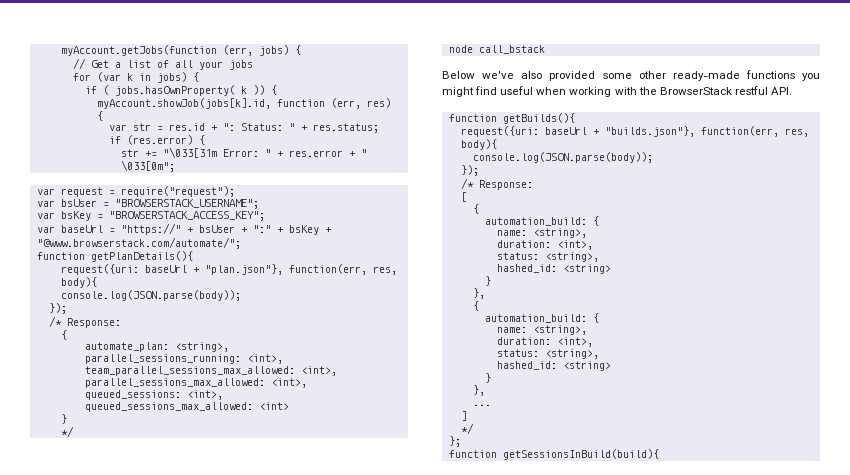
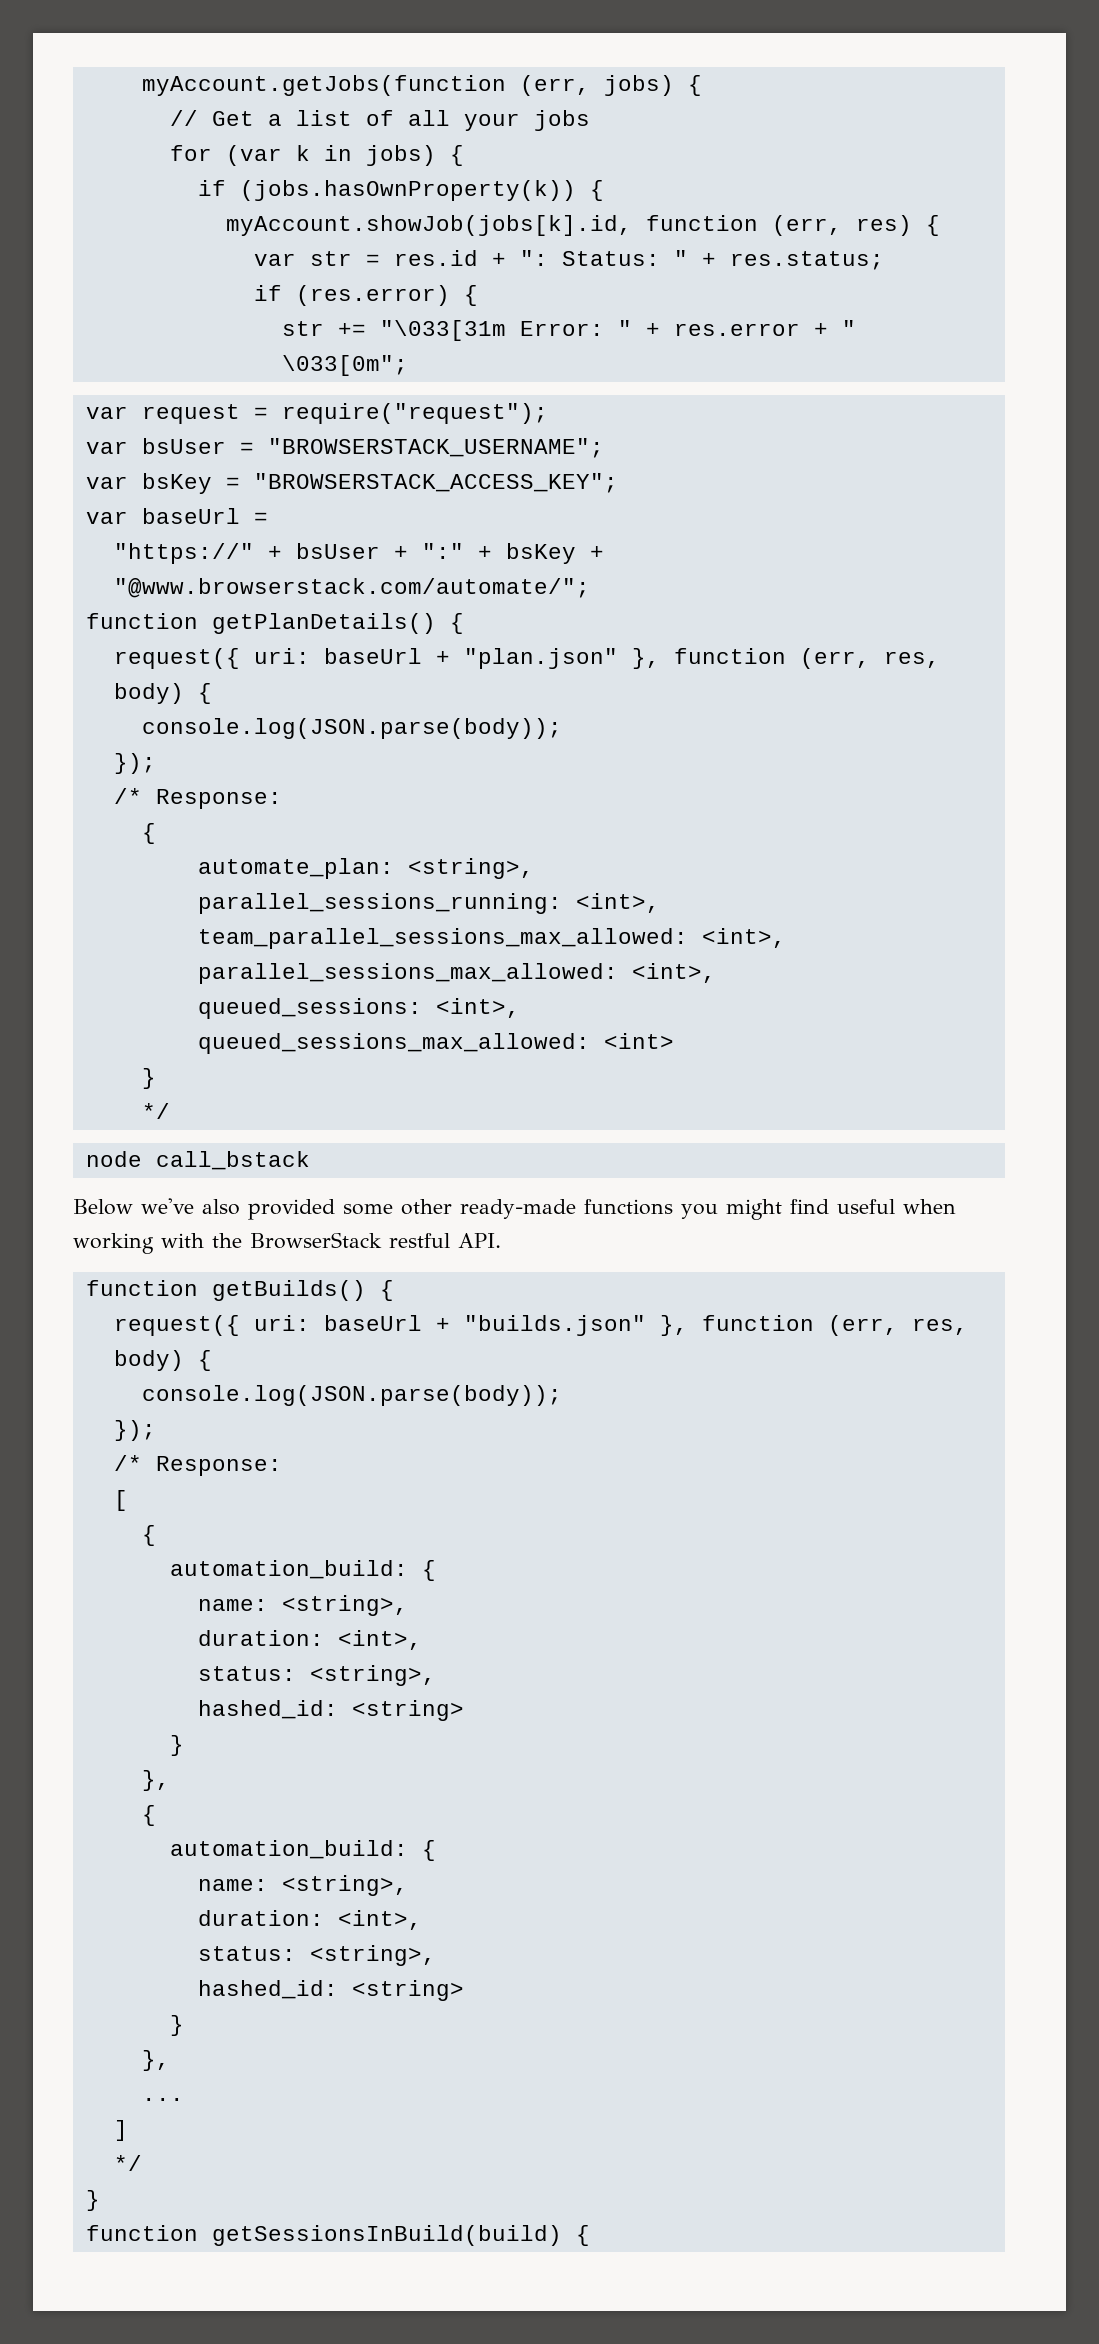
- if ( jobs.hasOwnProperty( k )) {
+ if (jobs.hasOwnProperty(k)) {
- var baseUrl = "https://" + bsUser + ":" + bsKey + "@www.browserstack.com/automate/";
+ var baseUrl =
+ "https://" + bsUser + ":" + bsKey + "@www.browserstack.com/automate/";
- function getPlanDetails(){
- request({uri: baseUrl + "plan.json"}, function(err, res, body){
+ function getPlanDetails() {
+ request({ uri: baseUrl + "plan.json" }, function (err, res, body) {
- function getBuilds(){
- request({uri: baseUrl + "builds.json"}, function(err, res, body){
+ function getBuilds() {
+ request({ uri: baseUrl + "builds.json" }, function (err, res, body) {
  ]
  */
- };
- function getSessionsInBuild(build){
+ }
+ function getSessionsInBuild(build) {

